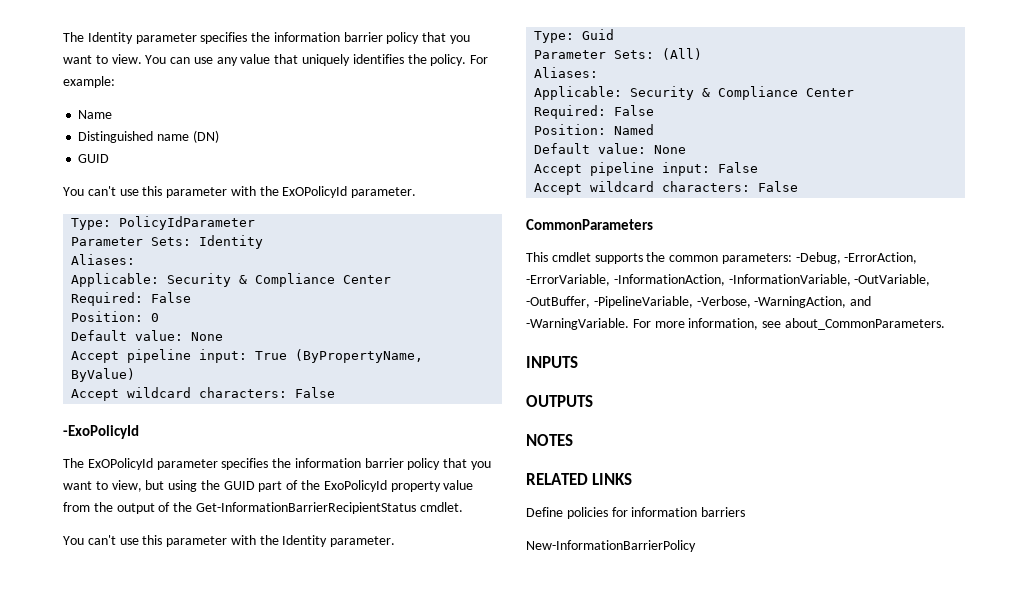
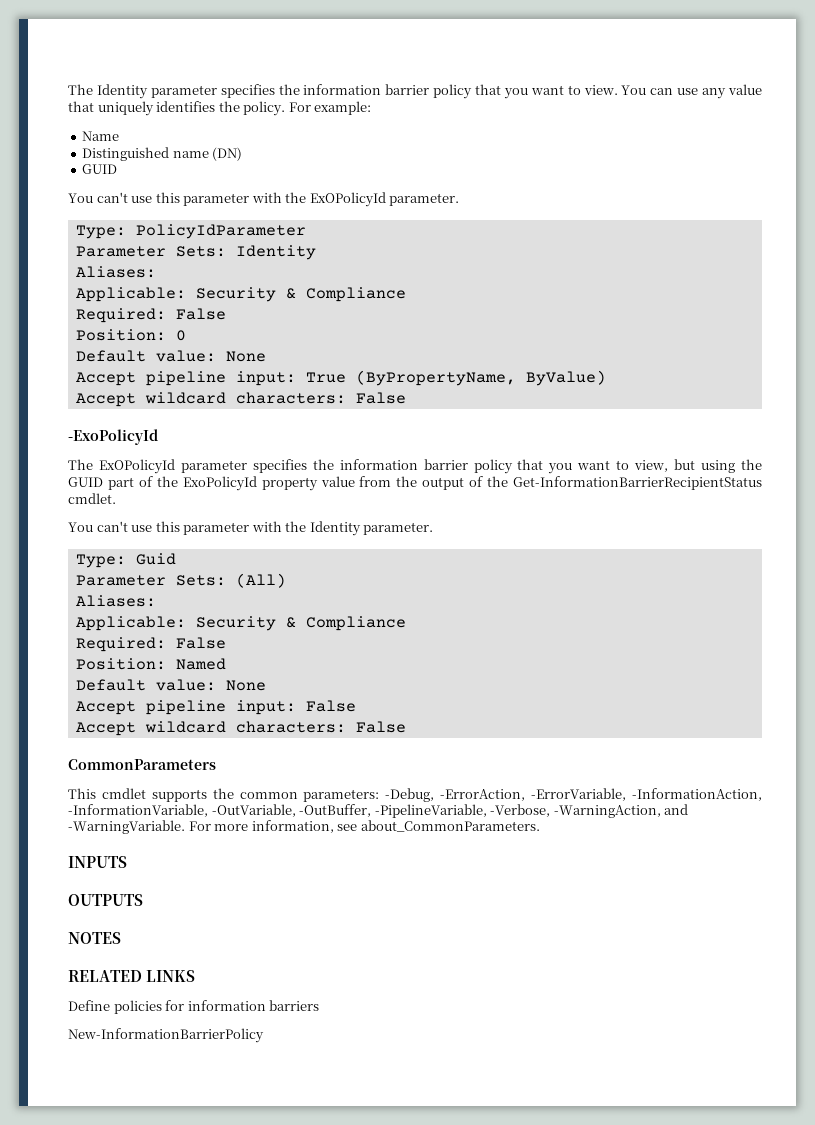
  Parameter Sets: Identity
  Aliases:
- Applicable: Security & Compliance Center
+ Applicable: Security & Compliance
  Parameter Sets: (All)
  Aliases:
- Applicable: Security & Compliance Center
+ Applicable: Security & Compliance

